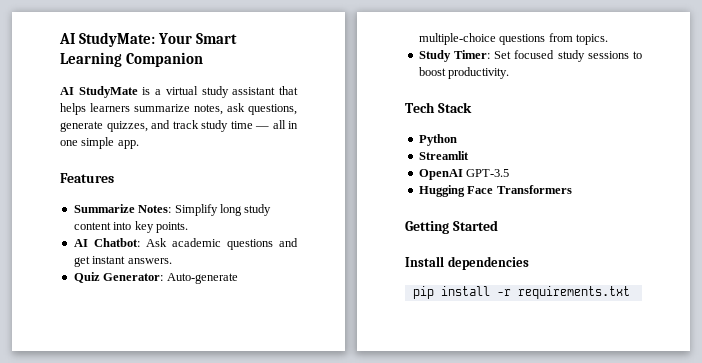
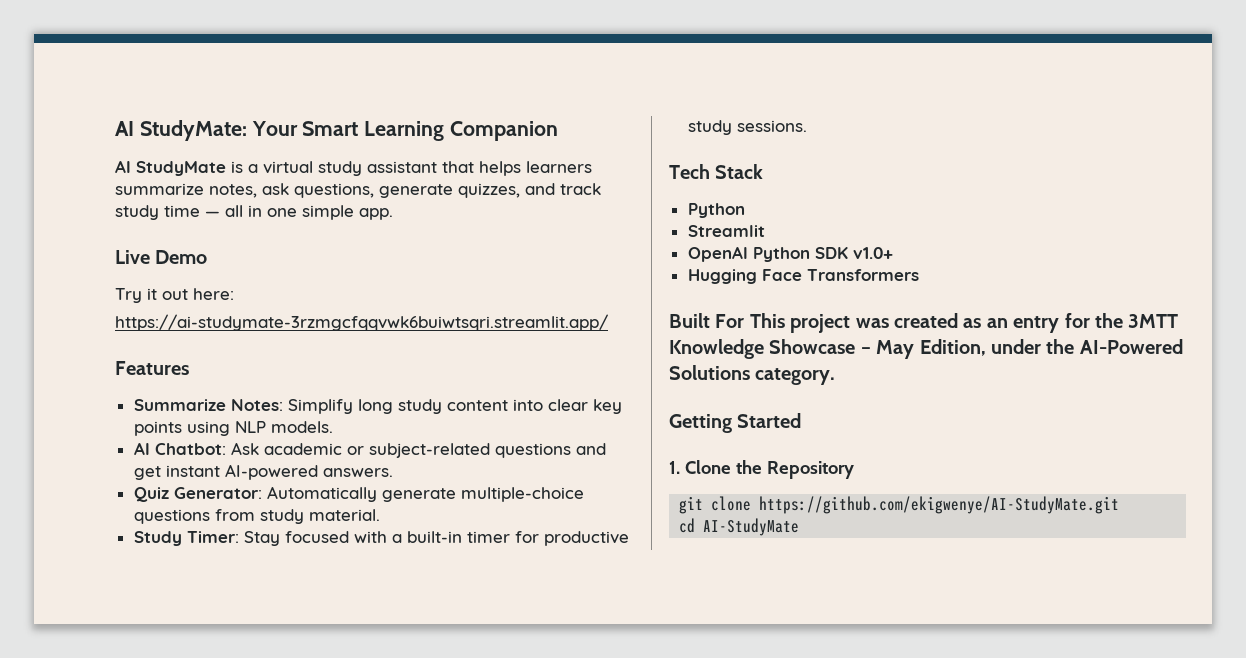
+ Live Demo
+ Try it out here:
+ https://ai-studymate-3rzmgcfqqvwk6buiwtsqri.streamlit.app/
- Summarize Notes: Simplify long study content into key points.
+ Summarize Notes: Simplify long study content into clear key points using NLP models.
- AI Chatbot: Ask academic questions and get instant answers.
+ AI Chatbot: Ask academic or subject-related questions and get instant AI-powered answers.
- Quiz Generator: Auto-generate multiple-choice questions from topics.
+ Quiz Generator: Automatically generate multiple-choice questions from study material.
- Study Timer: Set focused study sessions to boost productivity.
+ Study Timer: Stay focused with a built-in timer for productive study sessions.
- OpenAI GPT-3.5
+ OpenAI Python SDK v1.0+
+ Built For This project was created as an entry for the 3MTT Knowledge Showcase – May Edition, under the AI-Powered Solutions category.
  Getting Started
- Install dependencies
- pip install -r requirements.txt
+ 1. Clone the Repository
+ git clone https://github.com/ekigwenye/AI-StudyMate.git
+ cd AI-StudyMate

